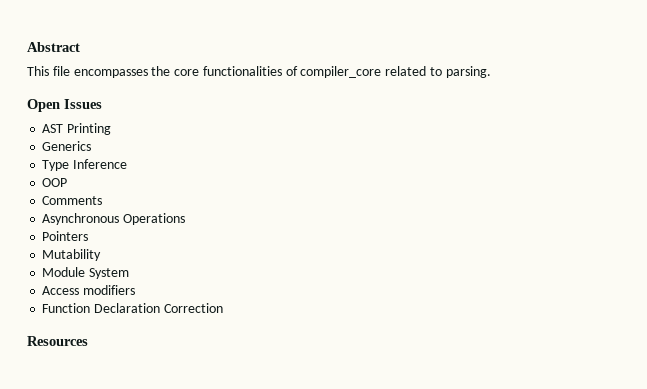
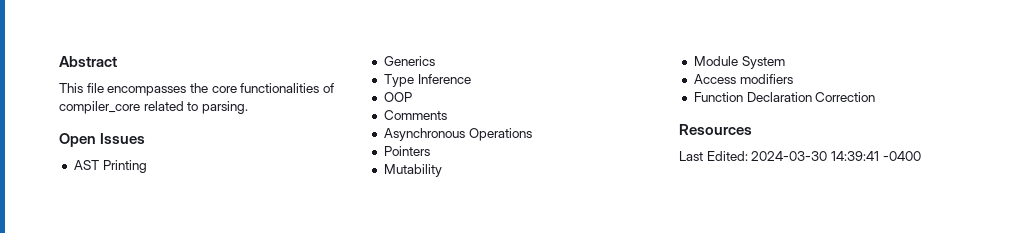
+ Last Edited: 2024-03-30 14:39:41 -0400

